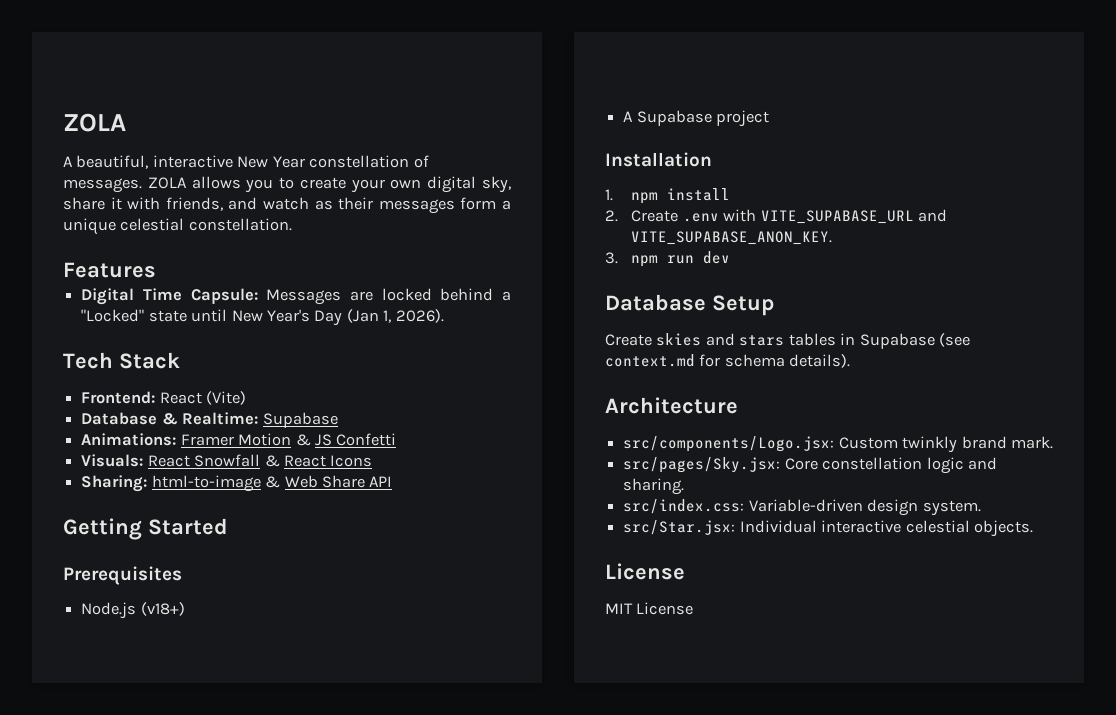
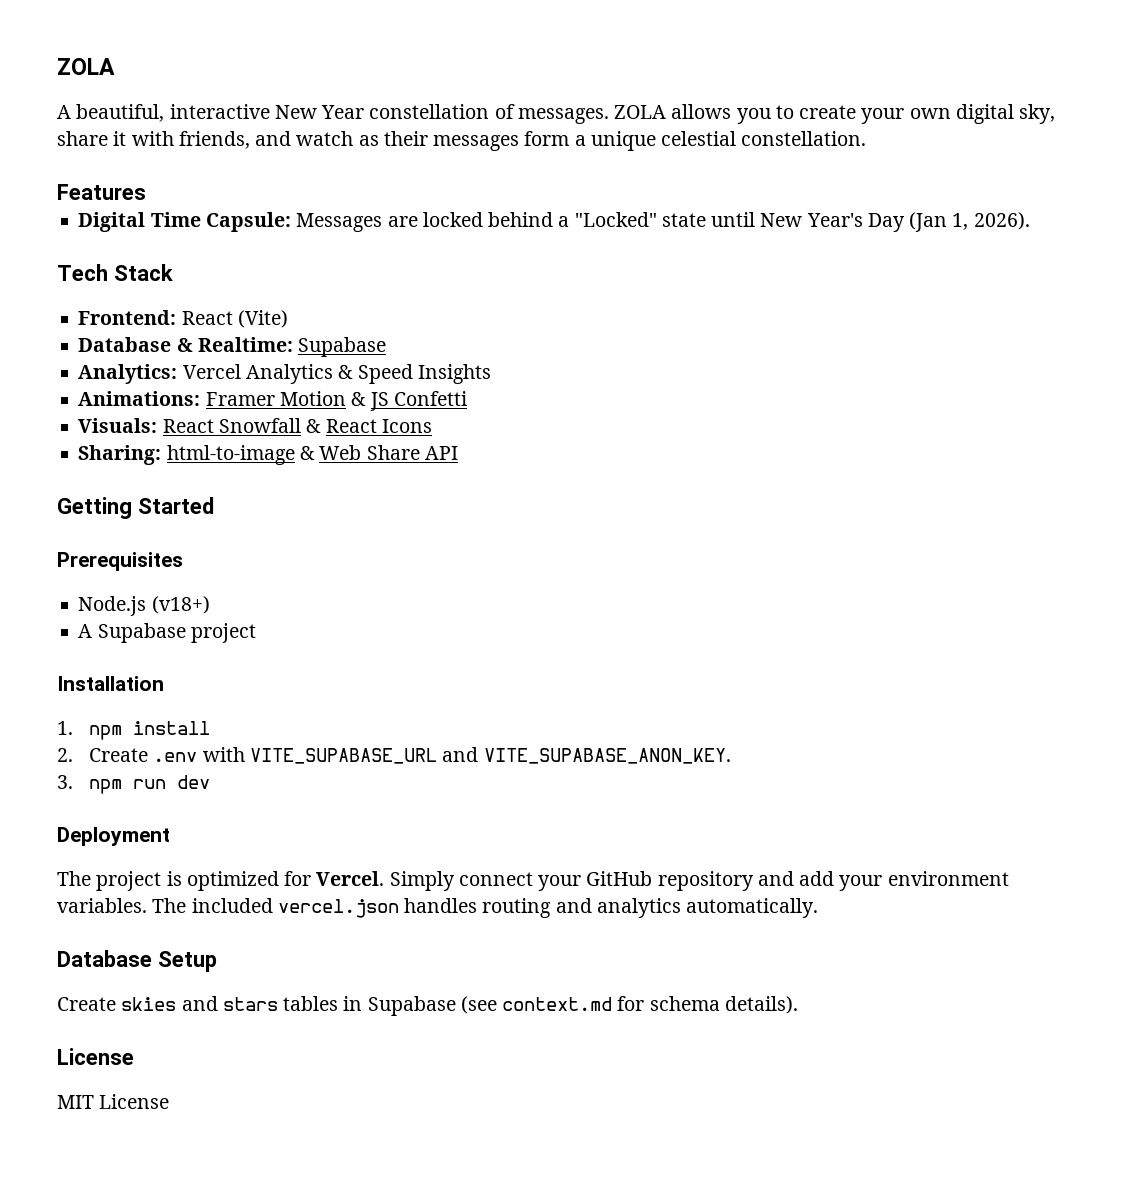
+ Analytics: Vercel Analytics & Speed Insights
+ Deployment
+ The project is optimized for Vercel. Simply connect your GitHub repository and add your environment variables. The included vercel.json handles routing and analytics automatically.
- Architecture
- src/components/Logo.jsx: Custom twinkly brand mark.
- src/pages/Sky.jsx: Core constellation logic and sharing.
- src/index.css: Variable-driven design system.
- src/Star.jsx: Individual interactive celestial objects.

